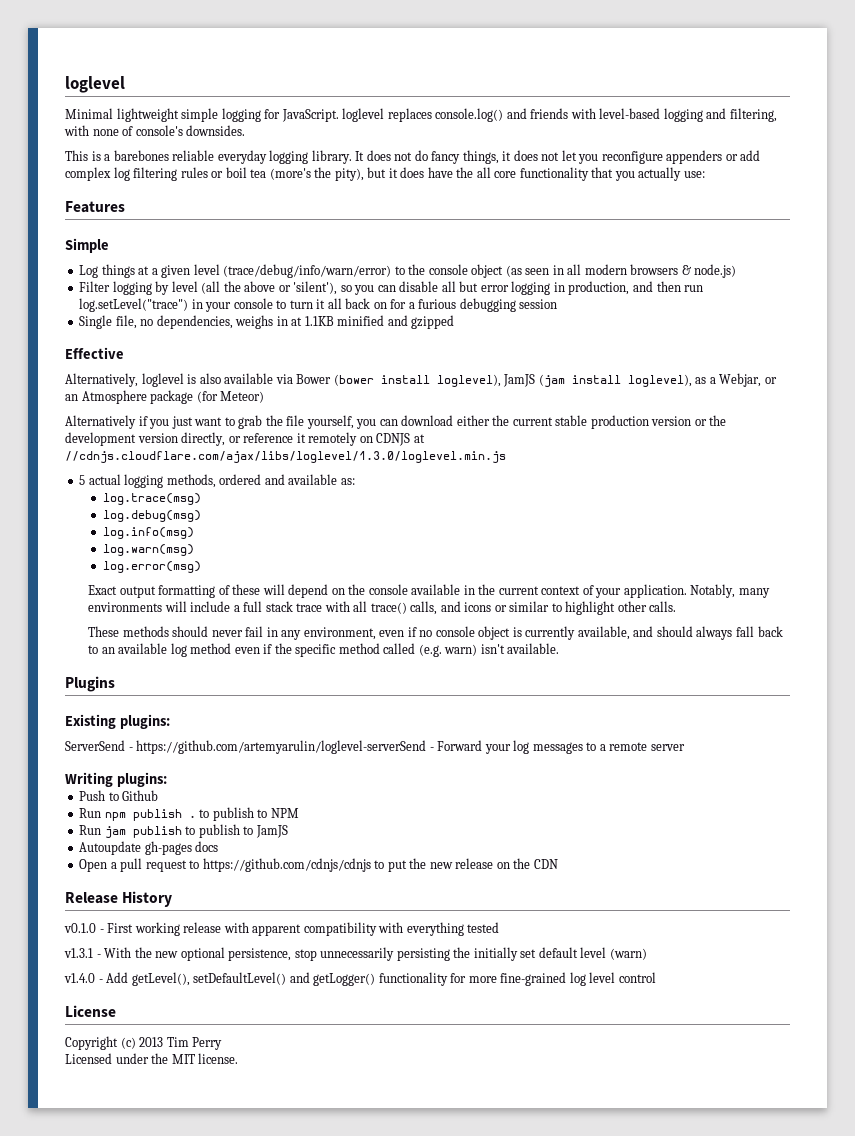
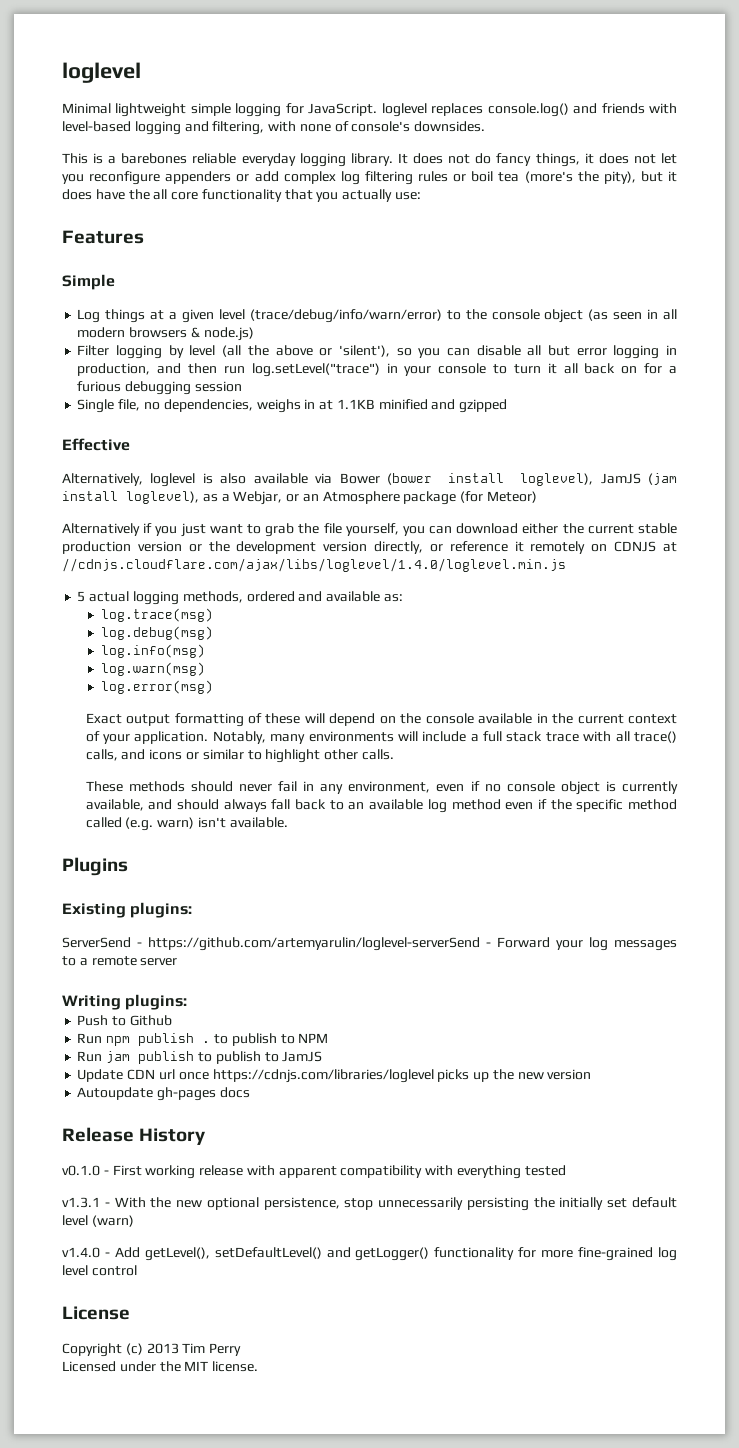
- Alternatively if you just want to grab the file yourself, you can download either the current stable production version or the development version directly, or reference it remotely on CDNJS at //cdnjs.cloudflare.com/ajax/libs/loglevel/1.3.0/loglevel.min.js
+ Alternatively if you just want to grab the file yourself, you can download either the current stable production version or the development version directly, or reference it remotely on CDNJS at //cdnjs.cloudflare.com/ajax/libs/loglevel/1.4.0/loglevel.min.js
+ Update CDN url once https://cdnjs.com/libraries/loglevel picks up the new version
  Autoupdate gh-pages docs
- Open a pull request to https://github.com/cdnjs/cdnjs to put the new release on the CDN

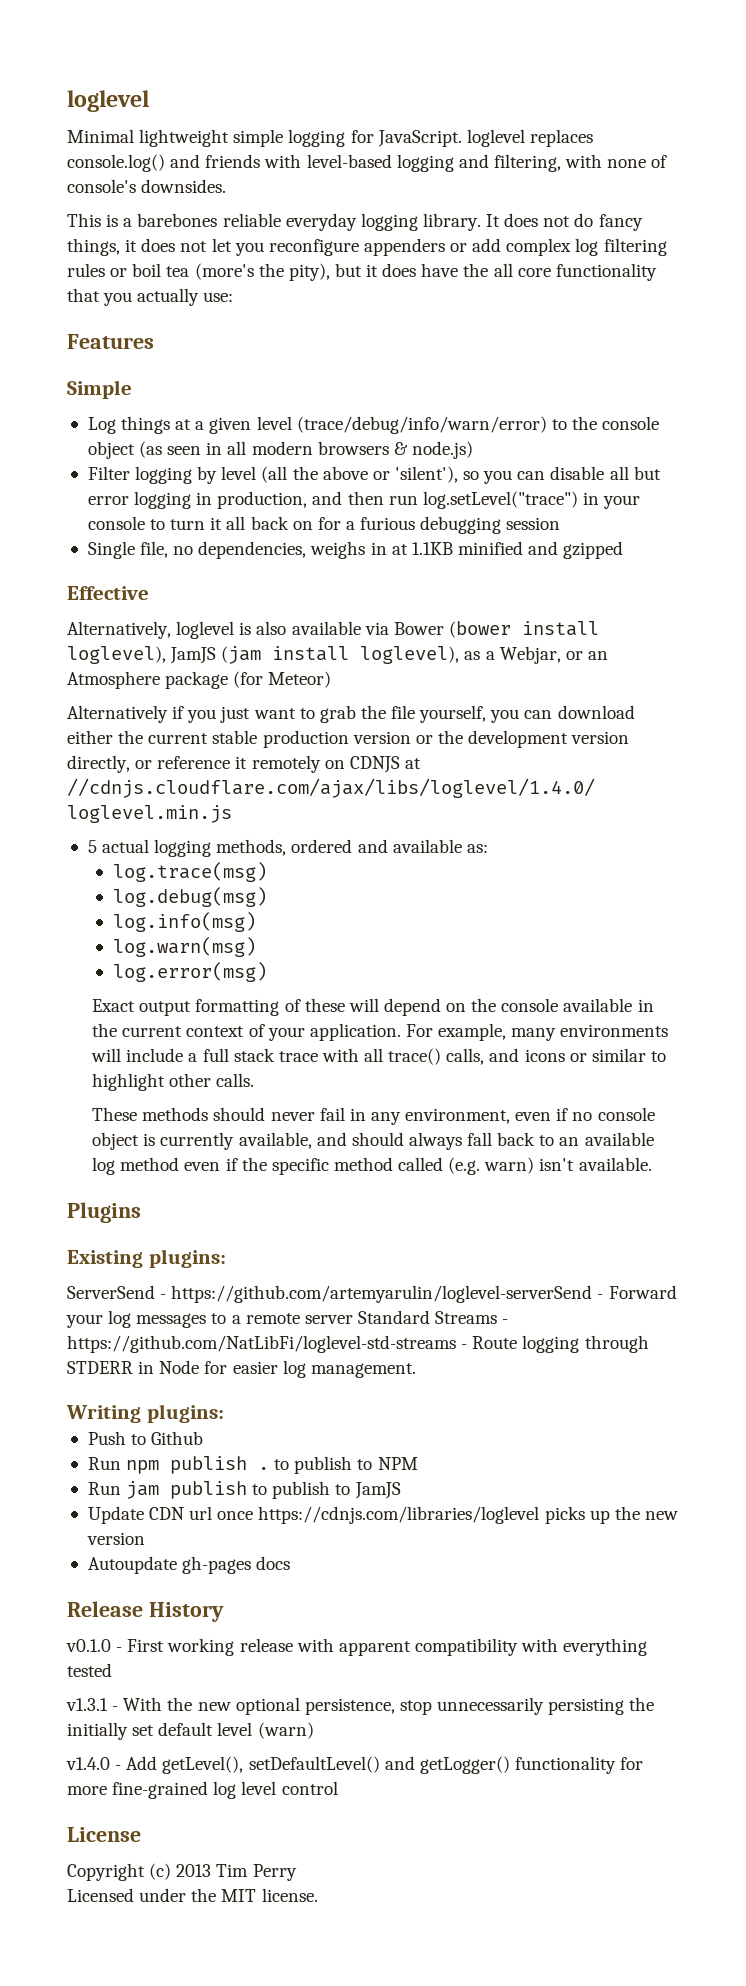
- Notably, many environments will include a full stack trace with all trace() calls, and icons or similar to highlight other calls.
+ For example, many environments will include a full stack trace with all trace() calls, and icons or similar to highlight other calls.
- ServerSend - https://github.com/artemyarulin/loglevel-serverSend - Forward your log messages to a remote server
+ ServerSend - https://github.com/artemyarulin/loglevel-serverSend - Forward your log messages to a remote server Standard Streams - https://github.com/NatLibFi/loglevel-std-streams - Route logging through STDERR in Node for easier log management.

